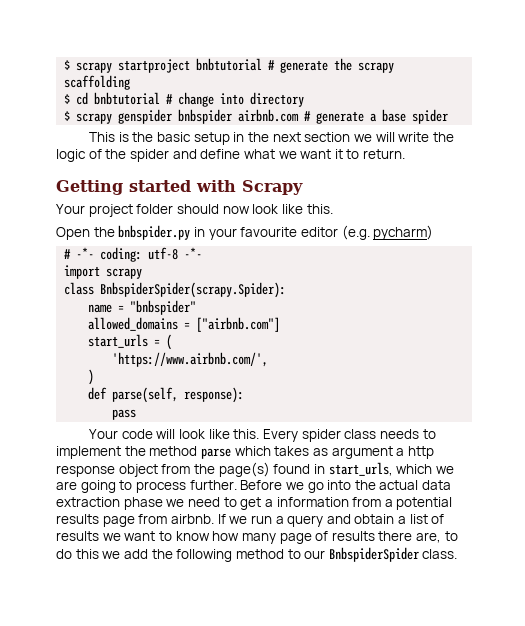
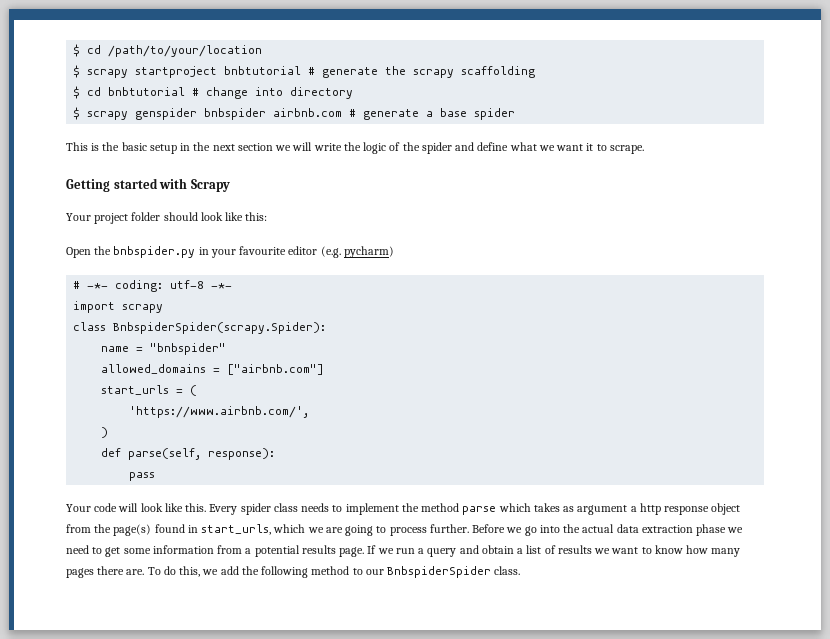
+ $ cd /path/to/your/location
- This is the basic setup in the next section we will write the logic of the spider and define what we want it to return.
+ This is the basic setup in the next section we will write the logic of the spider and define what we want it to scrape.
- Your project folder should now look like this.
+ Your project folder should look like this:
- Before we go into the actual data extraction phase we need to get a information from a potential results page from airbnb.
+ Before we go into the actual data extraction phase we need to get some information from a potential results page.
- If we run a query and obtain a list of results we want to know how many page of results there are, to do this we add the following method to our BnbspiderSpider class.
+ If we run a query and obtain a list of results we want to know how many pages there are. To do this, we add the following method to our BnbspiderSpider class.

